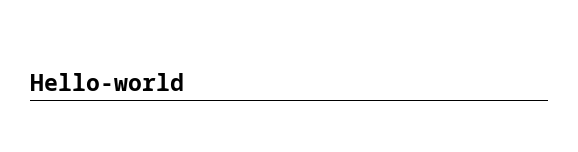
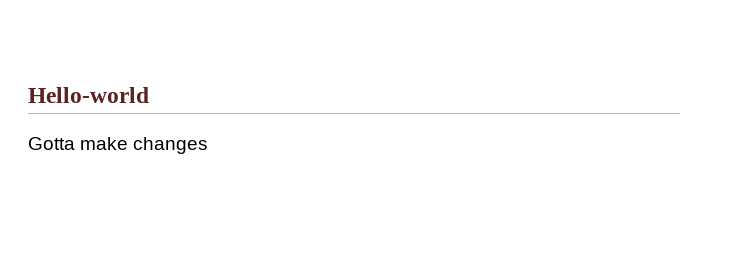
+ Gotta make changes

